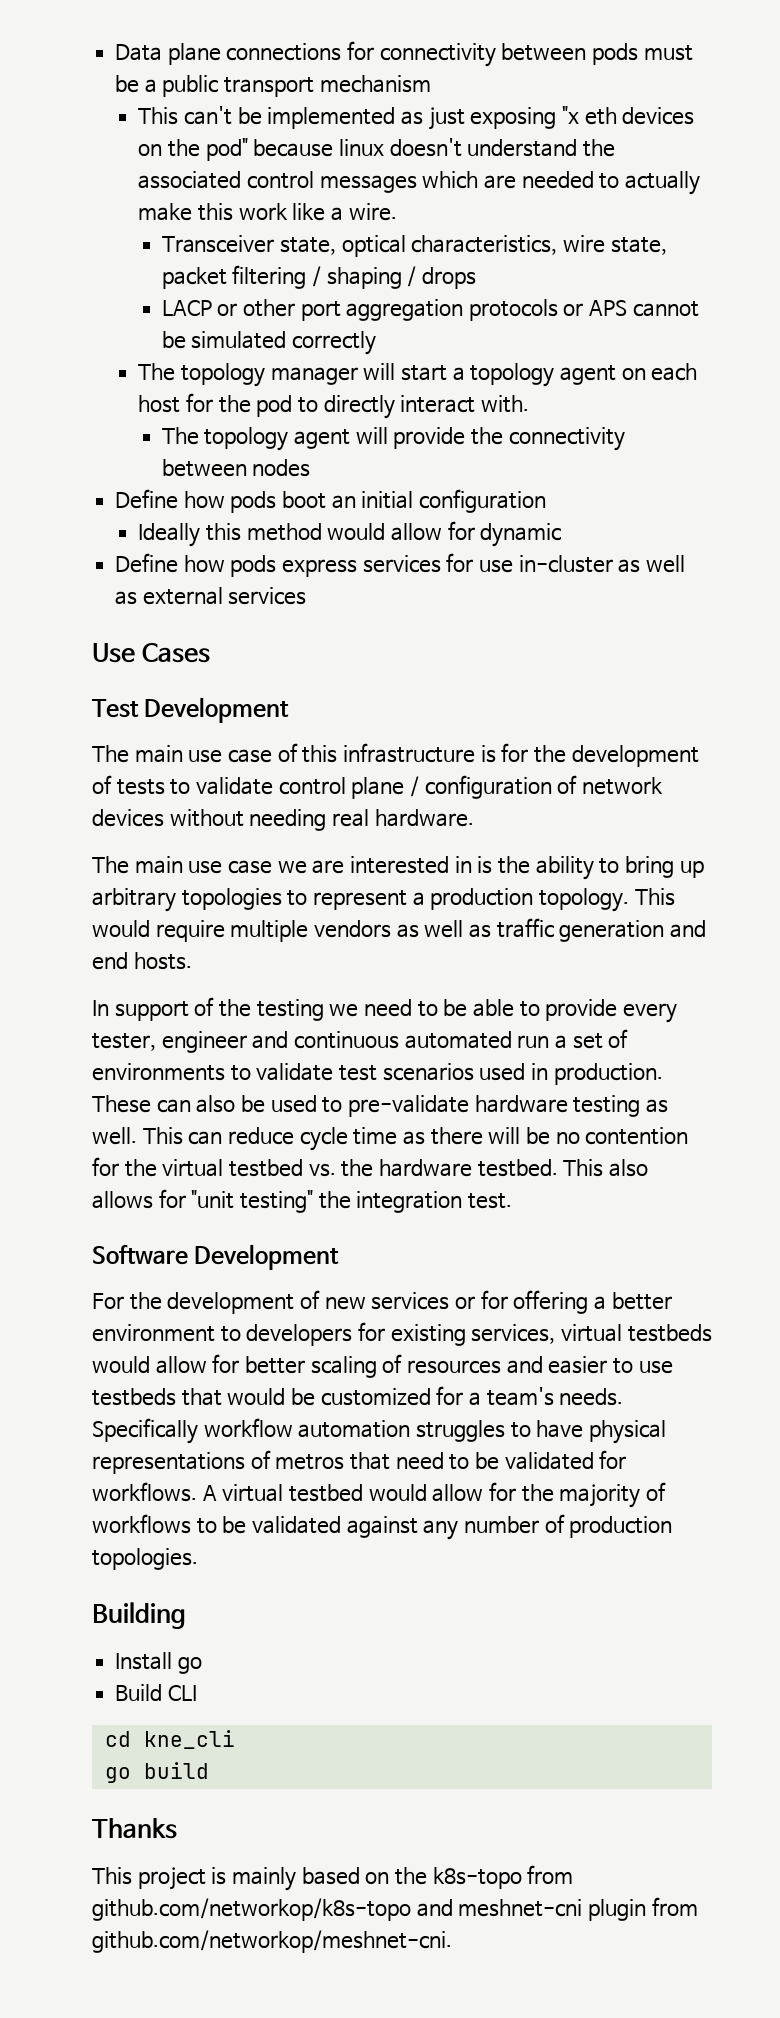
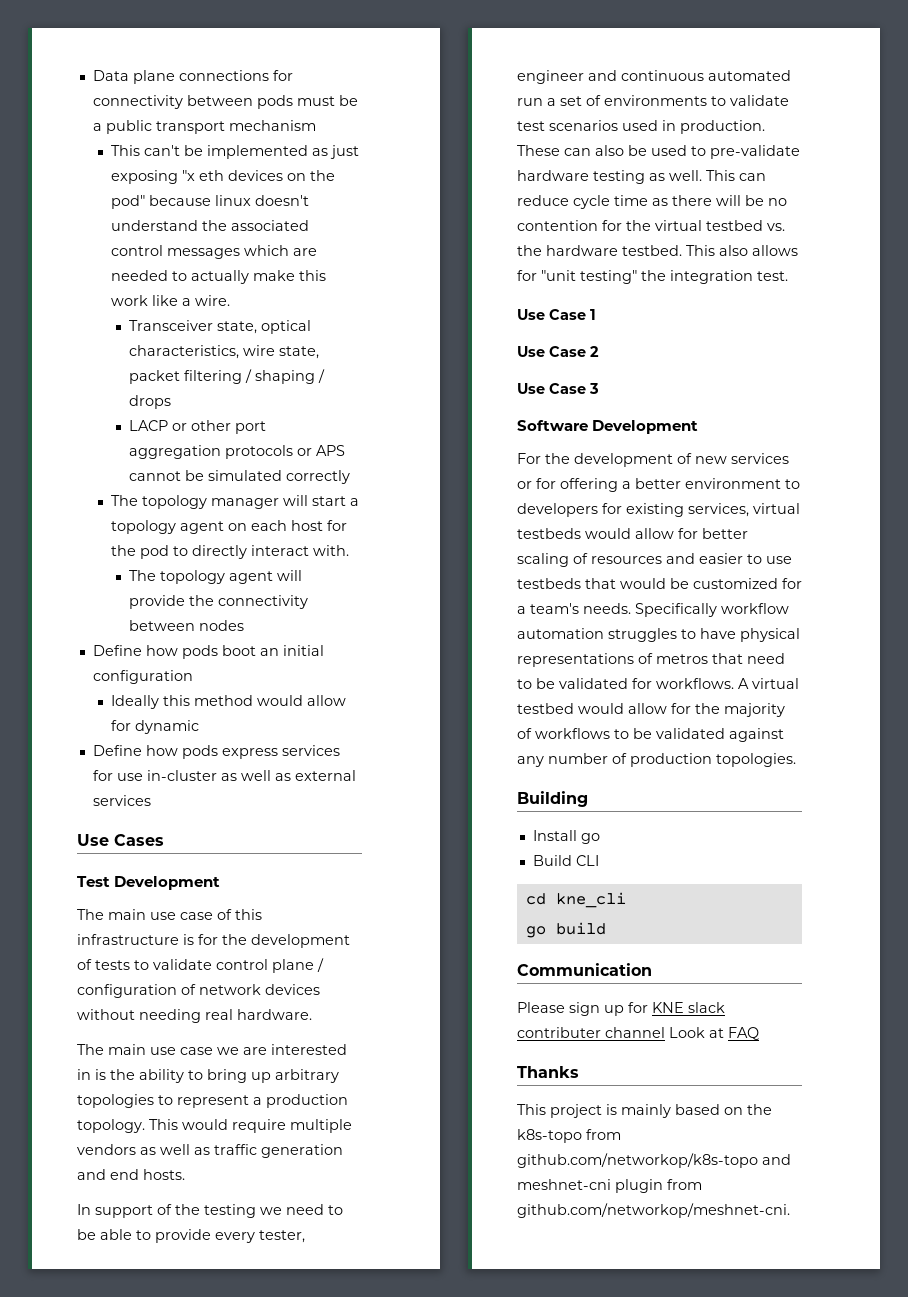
+ Use Case 1
+ Use Case 2
+ Use Case 3
+ Communication
+ Please sign up for KNE slack contributer channel Look at FAQ

